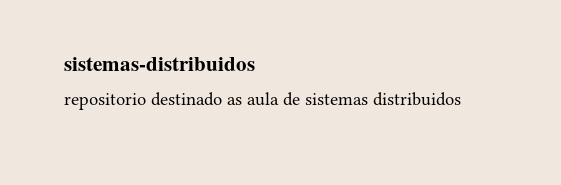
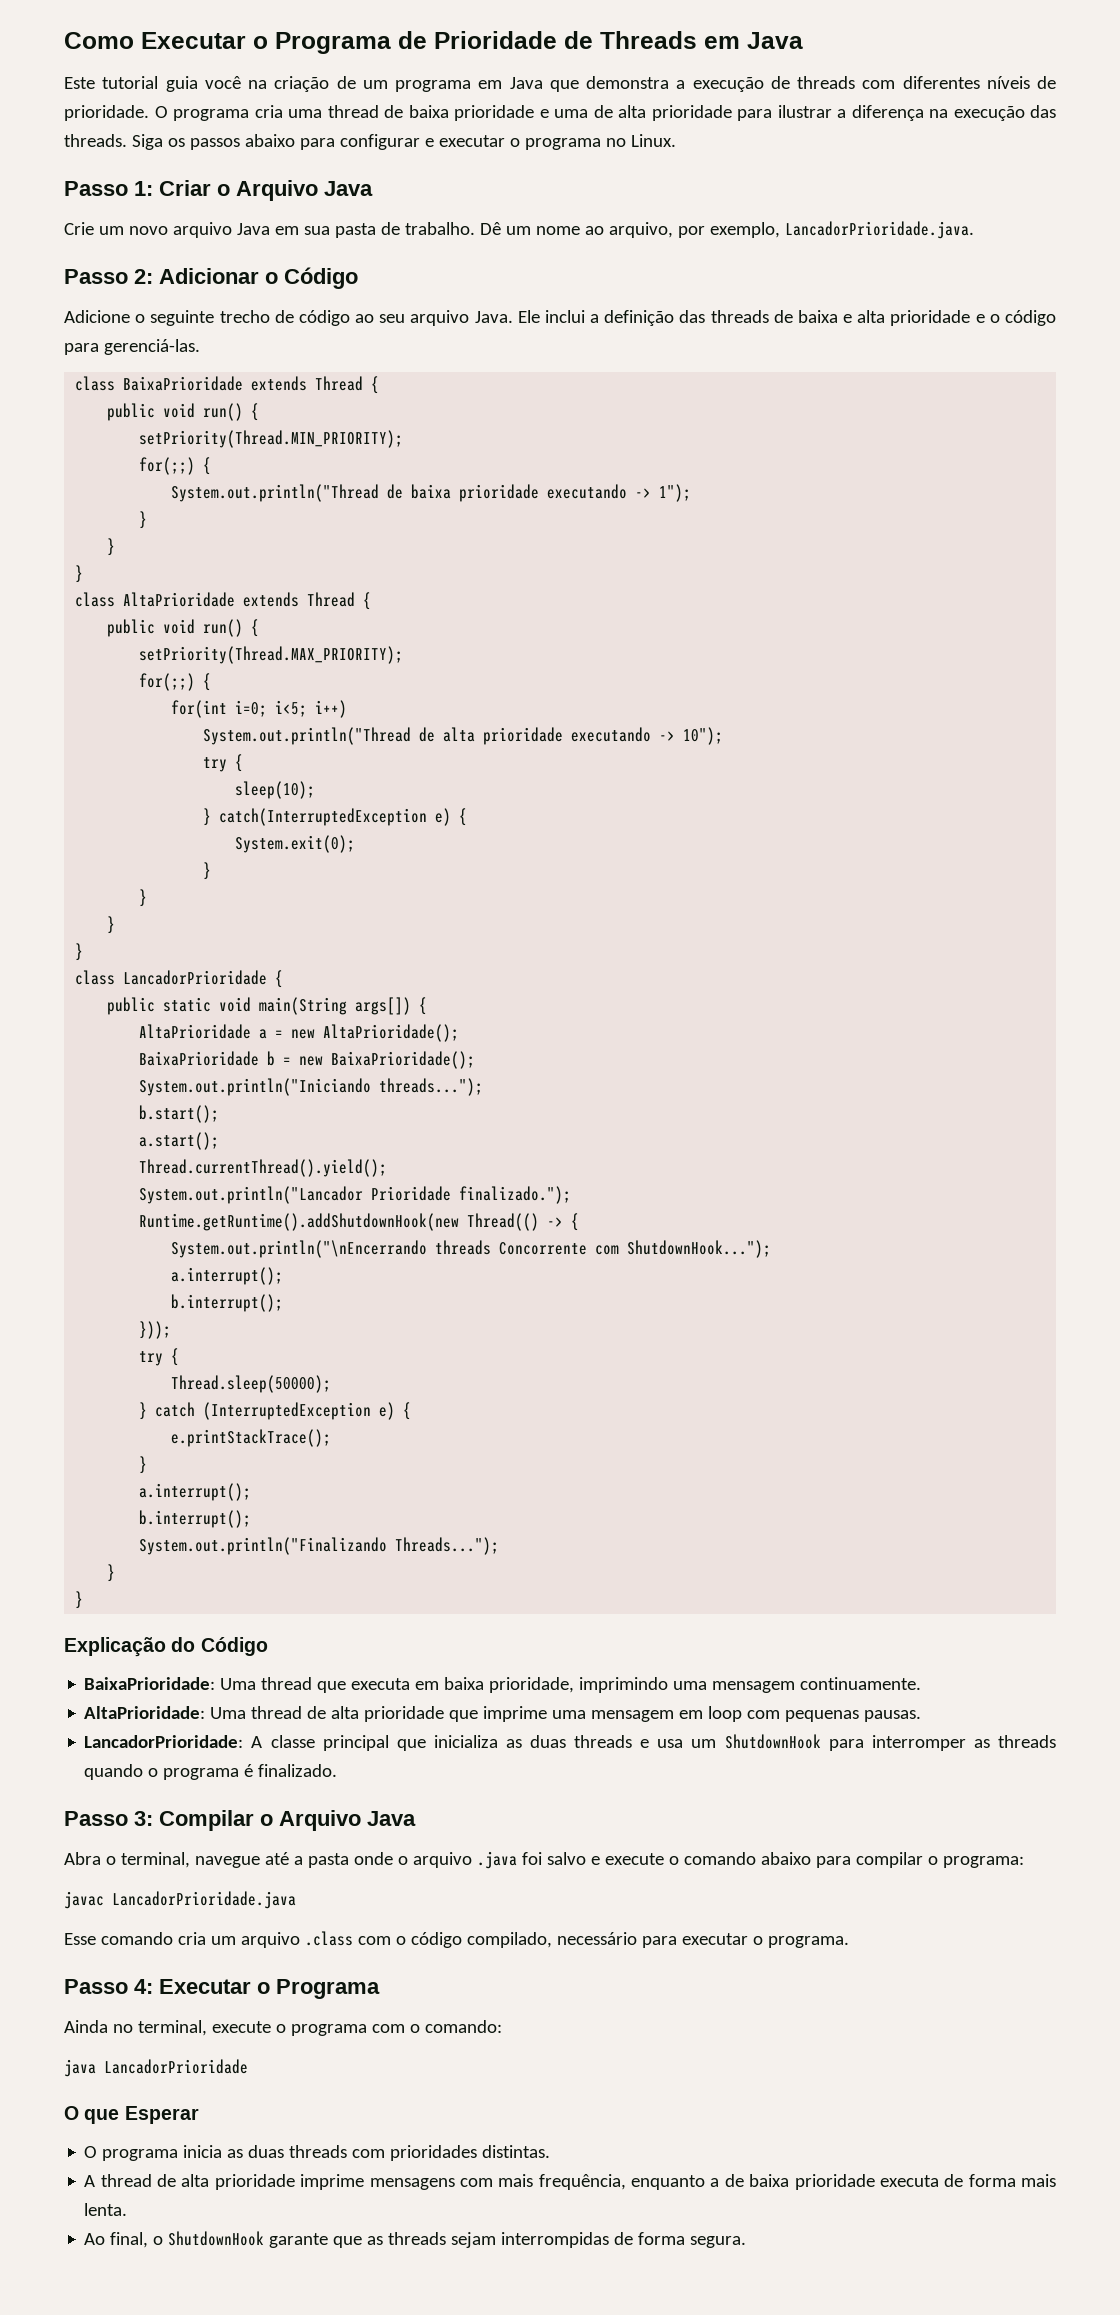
- sistemas-distribuidos
- repositorio destinado as aula de sistemas distribuidos
+ Como Executar o Programa de Prioridade de Threads em Java
+ Este tutorial guia você na criação de um programa em Java que demonstra a execução de threads com diferentes níveis de prioridade. O programa cria uma thread de baixa prioridade e uma de alta prioridade para ilustrar a diferença na execução das threads. Siga os passos abaixo para configurar e executar o programa no Linux.
+ Passo 1: Criar o Arquivo Java
+ Crie um novo arquivo Java em sua pasta de trabalho. Dê um nome ao arquivo, por exemplo, LancadorPrioridade.java.
+ Passo 2: Adicionar o Código
+ Adicione o seguinte trecho de código ao seu arquivo Java. Ele inclui a definição das threads de baixa e alta prioridade e o código para gerenciá-las.
+ class BaixaPrioridade extends Thread {
+ public void run() {
+ setPriority(Thread.MIN_PRIORITY);
+ for(;;) {
+ System.out.println("Thread de baixa prioridade executando -> 1");
+ }
+ }
+ }
+ class AltaPrioridade extends Thread {
+ public void run() {
+ setPriority(Thread.MAX_PRIORITY);
+ for(;;) {
+ for(int i=0; i<5; i++)
+ System.out.println("Thread de alta prioridade executando -> 10");
+ try {
+ sleep(10);
+ } catch(InterruptedException e) {
+ System.exit(0);
+ }
+ }
+ }
+ }
+ class LancadorPrioridade {
+ public static void main(String args[]) {
+ AltaPrioridade a = new AltaPrioridade();
+ BaixaPrioridade b = new BaixaPrioridade();
+ System.out.println("Iniciando threads...");
+ b.start();
+ a.start();
+ Thread.currentThread().yield();
+ System.out.println("Lancador Prioridade finalizado.");
+ Runtime.getRuntime().addShutdownHook(new Thread(() -> {
+ System.out.println("\nEncerrando threads Concorrente com ShutdownHook...");
+ a.interrupt();
+ b.interrupt();
+ }));
+ try {
+ Thread.sleep(50000);
+ } catch (InterruptedException e) {
+ e.printStackTrace();
+ }
+ a.interrupt();
+ b.interrupt();
+ System.out.println("Finalizando Threads...");
+ }
+ }
+ Explicação do Código
+ BaixaPrioridade: Uma thread que executa em baixa prioridade, imprimindo uma mensagem continuamente.
+ AltaPrioridade: Uma thread de alta prioridade que imprime uma mensagem em loop com pequenas pausas.
+ LancadorPrioridade: A classe principal que inicializa as duas threads e usa um ShutdownHook para interromper as threads quando o programa é finalizado.
+ Passo 3: Compilar o Arquivo Java
+ Abra o terminal, navegue até a pasta onde o arquivo .java foi salvo e execute o comando abaixo para compilar o programa:
+ javac LancadorPrioridade.java
+ Esse comando cria um arquivo .class com o código compilado, necessário para executar o programa.
+ Passo 4: Executar o Programa
+ Ainda no terminal, execute o programa com o comando:
+ java LancadorPrioridade
+ O que Esperar
+ O programa inicia as duas threads com prioridades distintas.
+ A thread de alta prioridade imprime mensagens com mais frequência, enquanto a de baixa prioridade executa de forma mais lenta.
+ Ao final, o ShutdownHook garante que as threads sejam interrompidas de forma segura.

